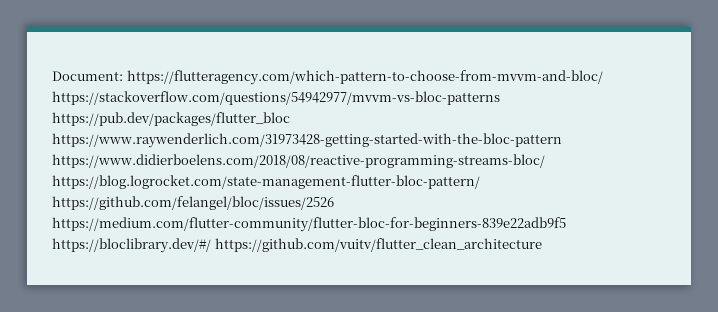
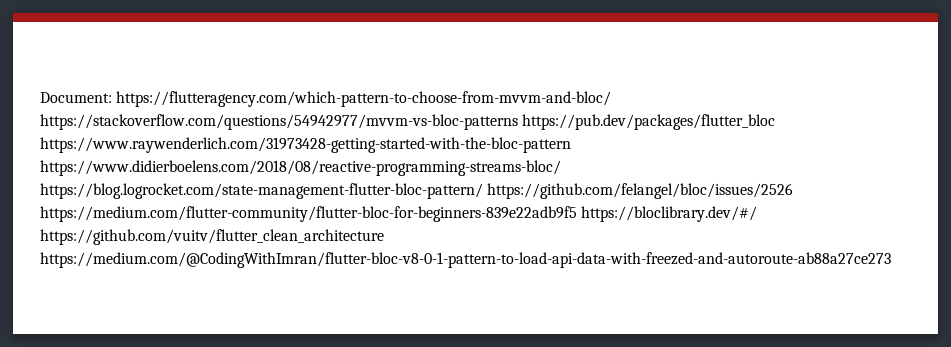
- Document: https://flutteragency.com/which-pattern-to-choose-from-mvvm-and-bloc/ https://stackoverflow.com/questions/54942977/mvvm-vs-bloc-patterns https://pub.dev/packages/flutter_bloc https://www.raywenderlich.com/31973428-getting-started-with-the-bloc-pattern https://www.didierboelens.com/2018/08/reactive-programming-streams-bloc/ https://blog.logrocket.com/state-management-flutter-bloc-pattern/ https://github.com/felangel/bloc/issues/2526 https://medium.com/flutter-community/flutter-bloc-for-beginners-839e22adb9f5 https://bloclibrary.dev/#/ https://github.com/vuitv/flutter_clean_architecture
+ Document: https://flutteragency.com/which-pattern-to-choose-from-mvvm-and-bloc/ https://stackoverflow.com/questions/54942977/mvvm-vs-bloc-patterns https://pub.dev/packages/flutter_bloc https://www.raywenderlich.com/31973428-getting-started-with-the-bloc-pattern https://www.didierboelens.com/2018/08/reactive-programming-streams-bloc/ https://blog.logrocket.com/state-management-flutter-bloc-pattern/ https://github.com/felangel/bloc/issues/2526 https://medium.com/flutter-community/flutter-bloc-for-beginners-839e22adb9f5 https://bloclibrary.dev/#/ https://github.com/vuitv/flutter_clean_architecture https://medium.com/@CodingWithImran/flutter-bloc-v8-0-1-pattern-to-load-api-data-with-freezed-and-autoroute-ab88a27ce273

